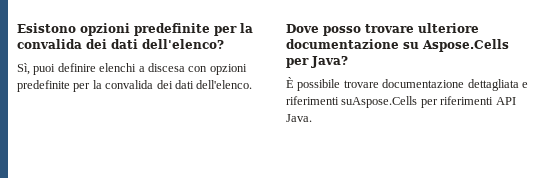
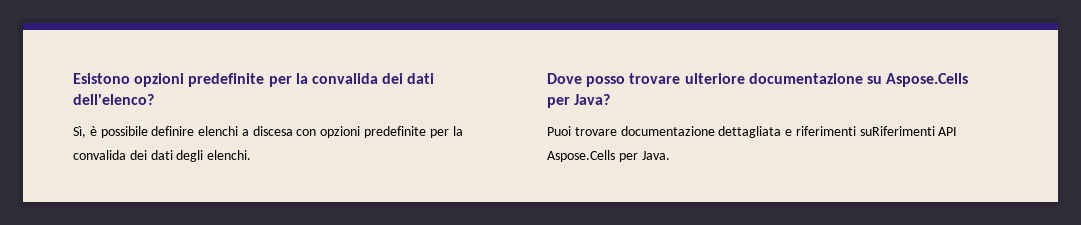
- Sì, puoi definire elenchi a discesa con opzioni predefinite per la convalida dei dati dell'elenco.
+ Sì, è possibile definire elenchi a discesa con opzioni predefinite per la convalida dei dati degli elenchi.
- È possibile trovare documentazione dettagliata e riferimenti suAspose.Cells per riferimenti API Java.
+ Puoi trovare documentazione dettagliata e riferimenti suRiferimenti API Aspose.Cells per Java.

